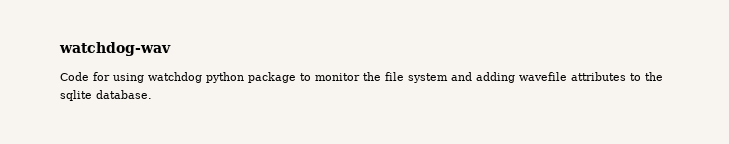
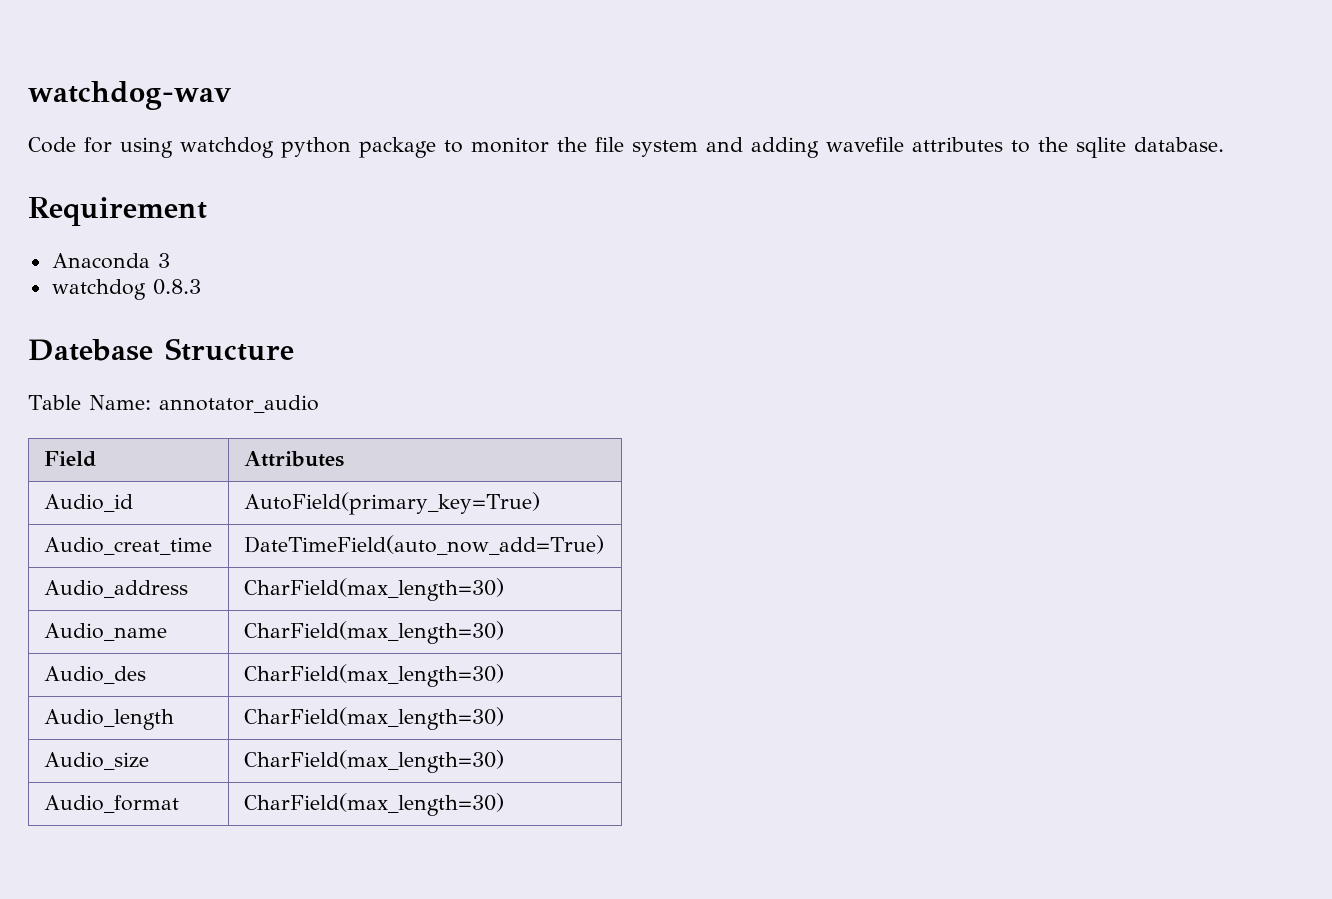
+ Requirement
+ Anaconda 3
+ watchdog 0.8.3
+ Datebase Structure
+ Table Name: annotator_audio
+ Field | Attributes
+ Audio_id | AutoField(primary_key=True)
+ Audio_creat_time | DateTimeField(auto_now_add=True)
+ Audio_address | CharField(max_length=30)
+ Audio_name | CharField(max_length=30)
+ Audio_des | CharField(max_length=30)
+ Audio_length | CharField(max_length=30)
+ Audio_size | CharField(max_length=30)
+ Audio_format | CharField(max_length=30)

